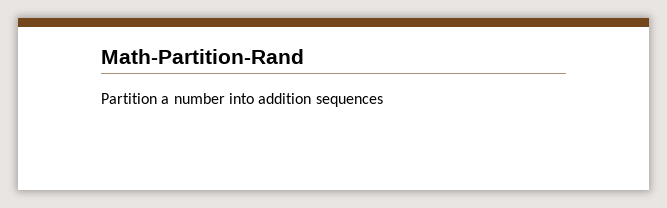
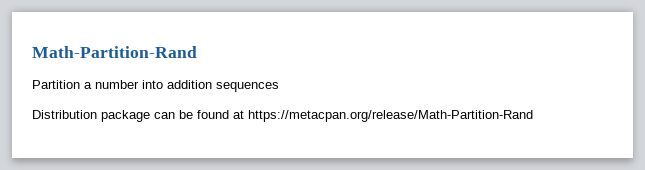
+ Distribution package can be found at https://metacpan.org/release/Math-Partition-Rand

